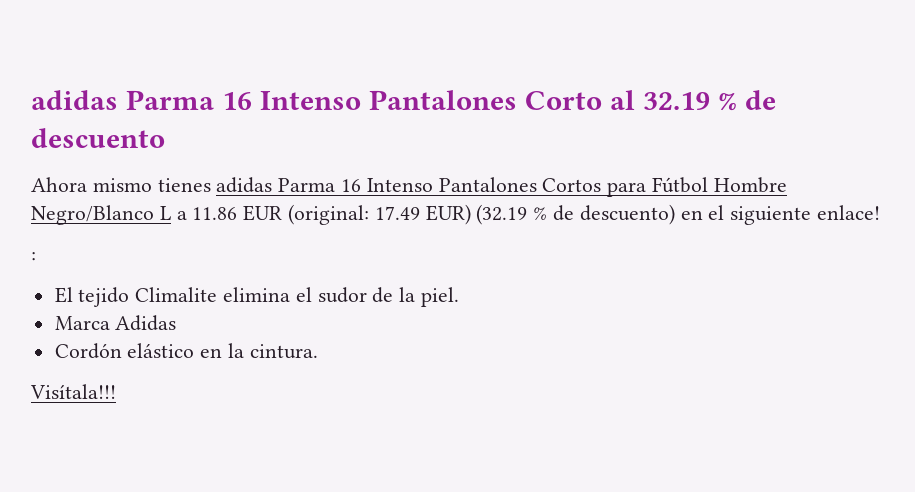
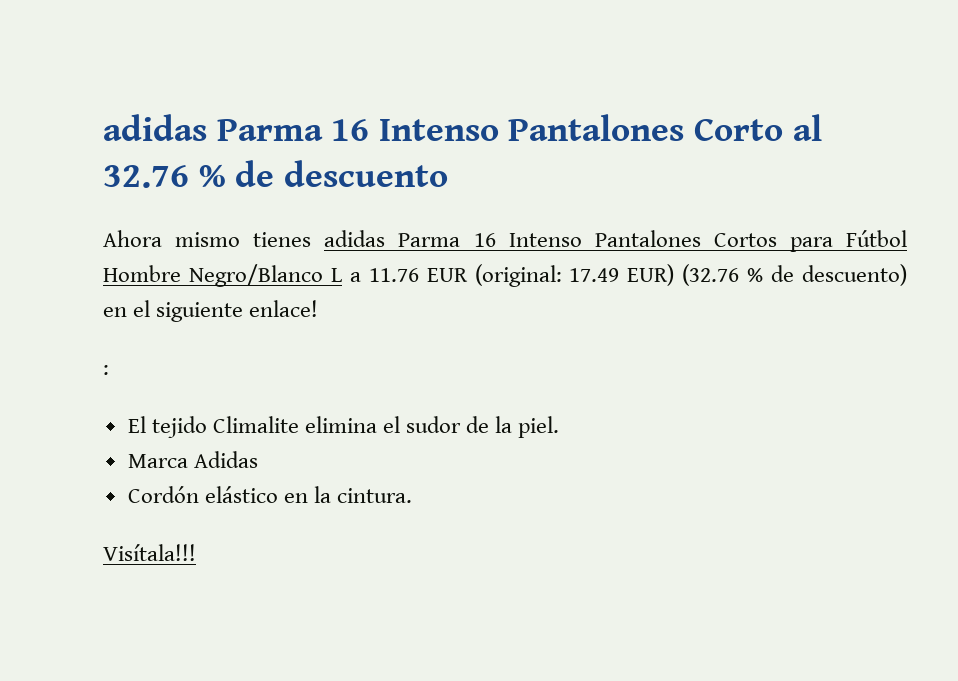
- adidas Parma 16 Intenso Pantalones Corto al 32.19 % de descuento
+ adidas Parma 16 Intenso Pantalones Corto al 32.76 % de descuento
- Ahora mismo tienes adidas Parma 16 Intenso Pantalones Cortos para Fútbol Hombre Negro/Blanco L a 11.86 EUR (original: 17.49 EUR) (32.19 % de descuento) en el siguiente enlace!
+ Ahora mismo tienes adidas Parma 16 Intenso Pantalones Cortos para Fútbol Hombre Negro/Blanco L a 11.76 EUR (original: 17.49 EUR) (32.76 % de descuento) en el siguiente enlace!

